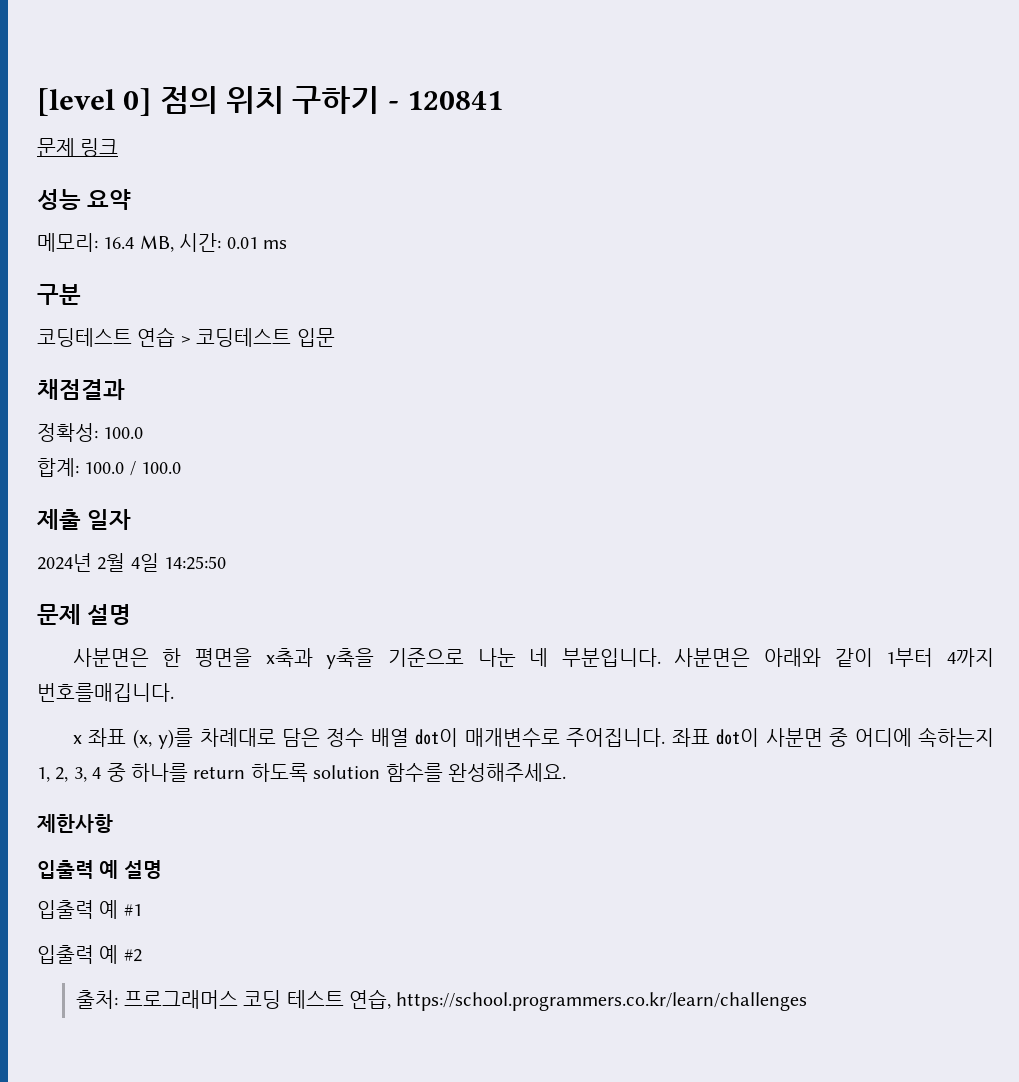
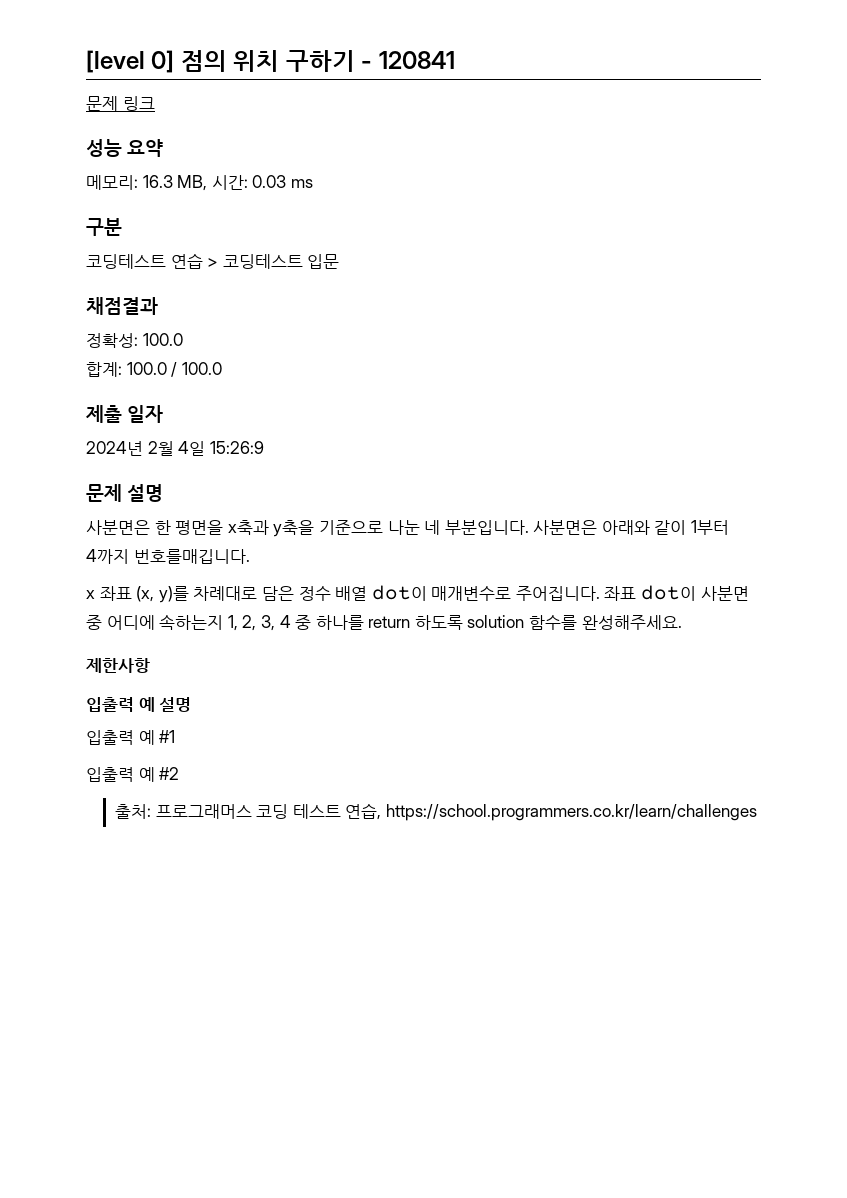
- 메모리: 16.4 MB, 시간: 0.01 ms
+ 메모리: 16.3 MB, 시간: 0.03 ms
- 2024년 2월 4일 14:25:50
+ 2024년 2월 4일 15:26:9

